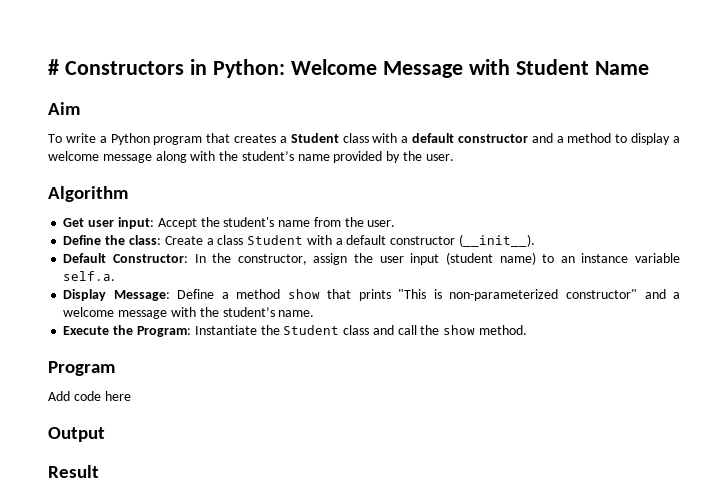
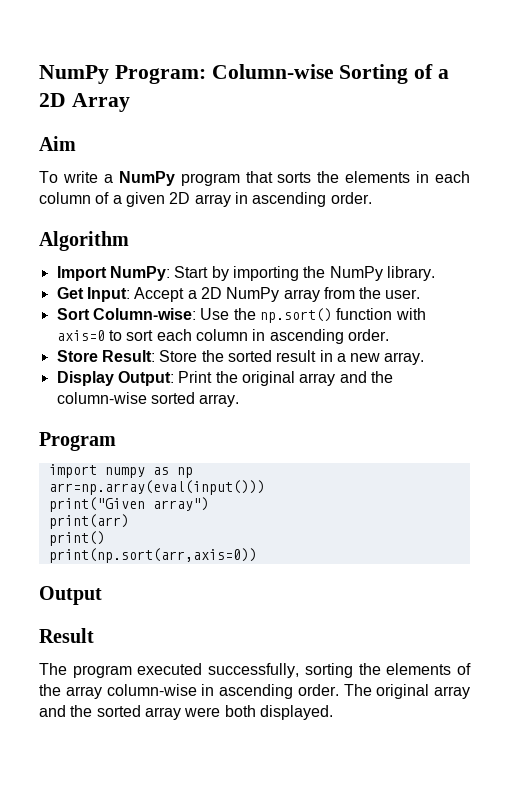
- # Constructors in Python: Welcome Message with Student Name
+ NumPy Program: Column-wise Sorting of a 2D Array
- To write a Python program that creates a Student class with a default constructor and a method to display a welcome message along with the student’s name provided by the user.
+ To write a NumPy program that sorts the elements in each column of a given 2D array in ascending order.
  Algorithm
- Get user input: Accept the student's name from the user.
- Define the class: Create a class Student with a default constructor (__init__).
- Default Constructor: In the constructor, assign the user input (student name) to an instance variable self.a.
- Display Message: Define a method show that prints "This is non-parameterized constructor" and a welcome message with the student’s name.
- Execute the Program: Instantiate the Student class and call the show method.
+ Import NumPy: Start by importing the NumPy library.
+ Get Input: Accept a 2D NumPy array from the user.
+ Sort Column-wise: Use the np.sort() function with axis=0 to sort each column in ascending order.
+ Store Result: Store the sorted result in a new array.
+ Display Output: Print the original array and the column-wise sorted array.
  Program
- Add code here
+ import numpy as np
+ arr=np.array(eval(input()))
+ print("Given array")
+ print(arr)
+ print()
+ print(np.sort(arr,axis=0))
  Output
  Result
+ The program executed successfully, sorting the elements of the array column-wise in ascending order. The original array and the sorted array were both displayed.

